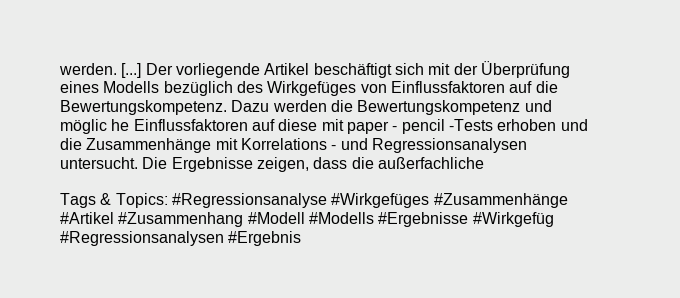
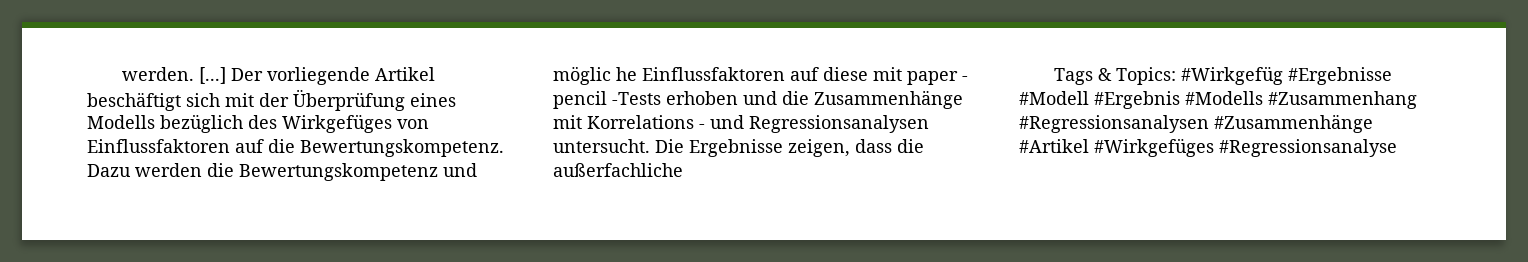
- Tags & Topics: #Regressionsanalyse #Wirkgefüges #Zusammenhänge #Artikel #Zusammenhang #Modell #Modells #Ergebnisse #Wirkgefüg #Regressionsanalysen #Ergebnis
+ Tags & Topics: #Wirkgefüg #Ergebnisse #Modell #Ergebnis #Modells #Zusammenhang #Regressionsanalysen #Zusammenhänge #Artikel #Wirkgefüges #Regressionsanalyse

